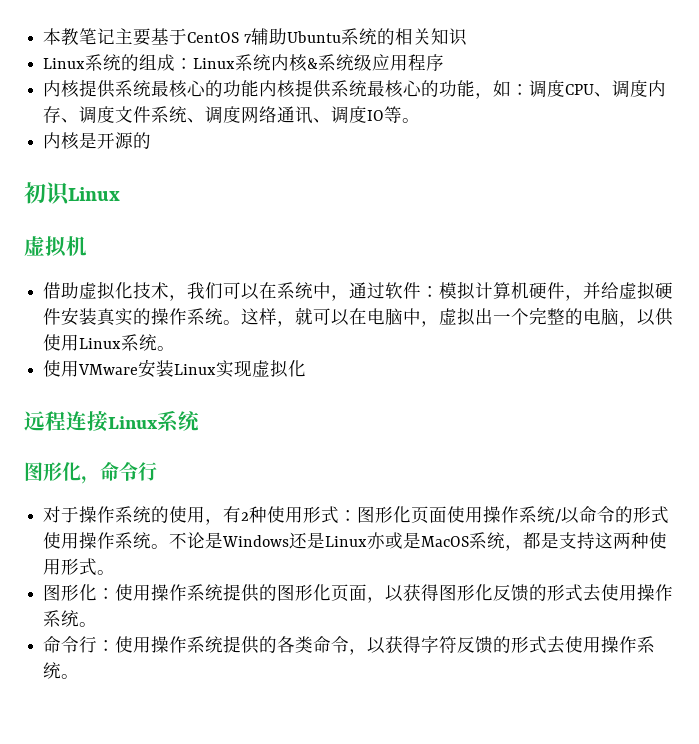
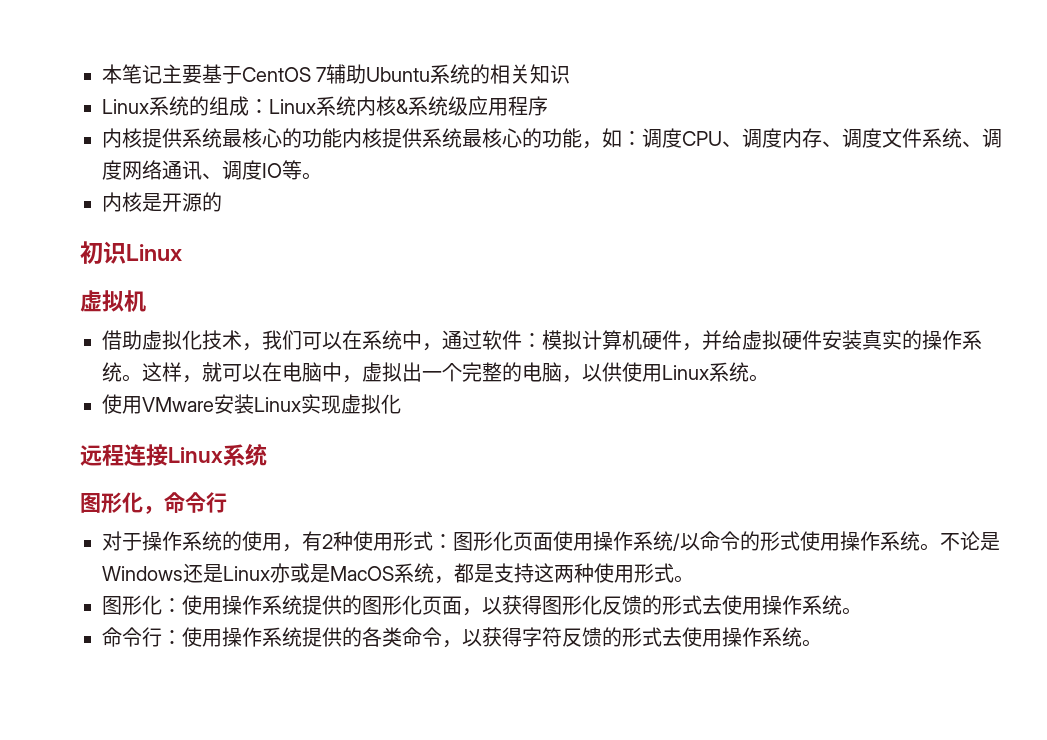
- 本教笔记主要基于CentOS 7辅助Ubuntu系统的相关知识
+ 本笔记主要基于CentOS 7辅助Ubuntu系统的相关知识

